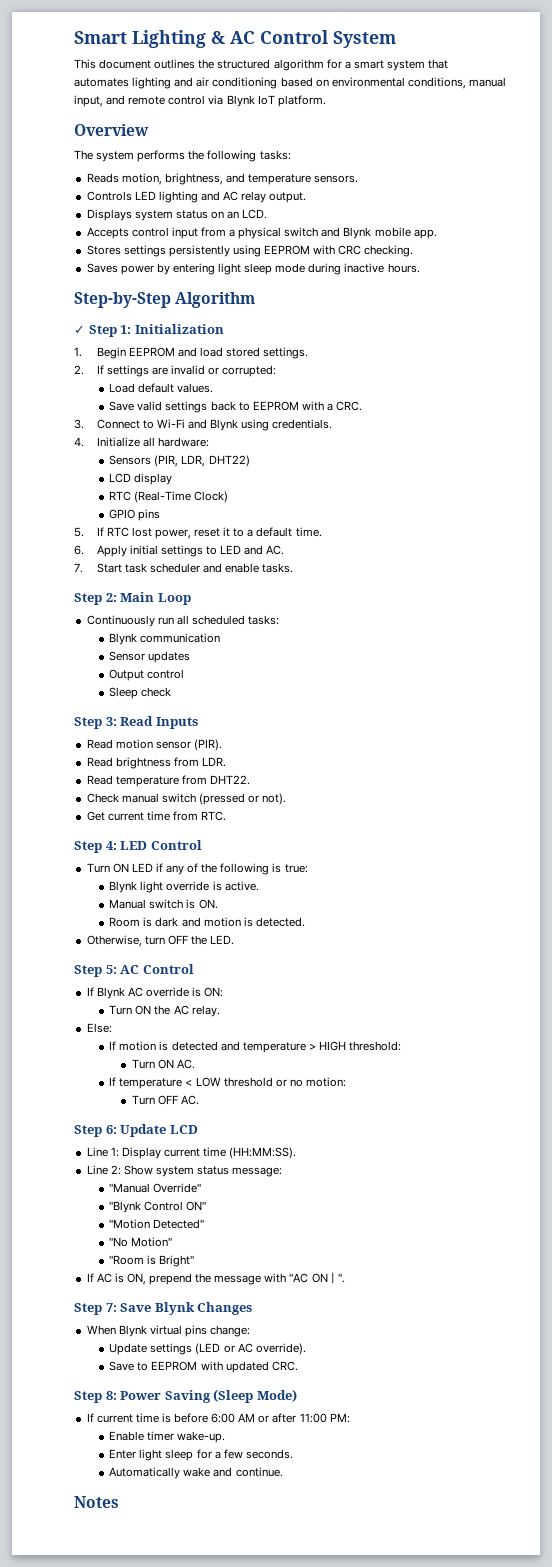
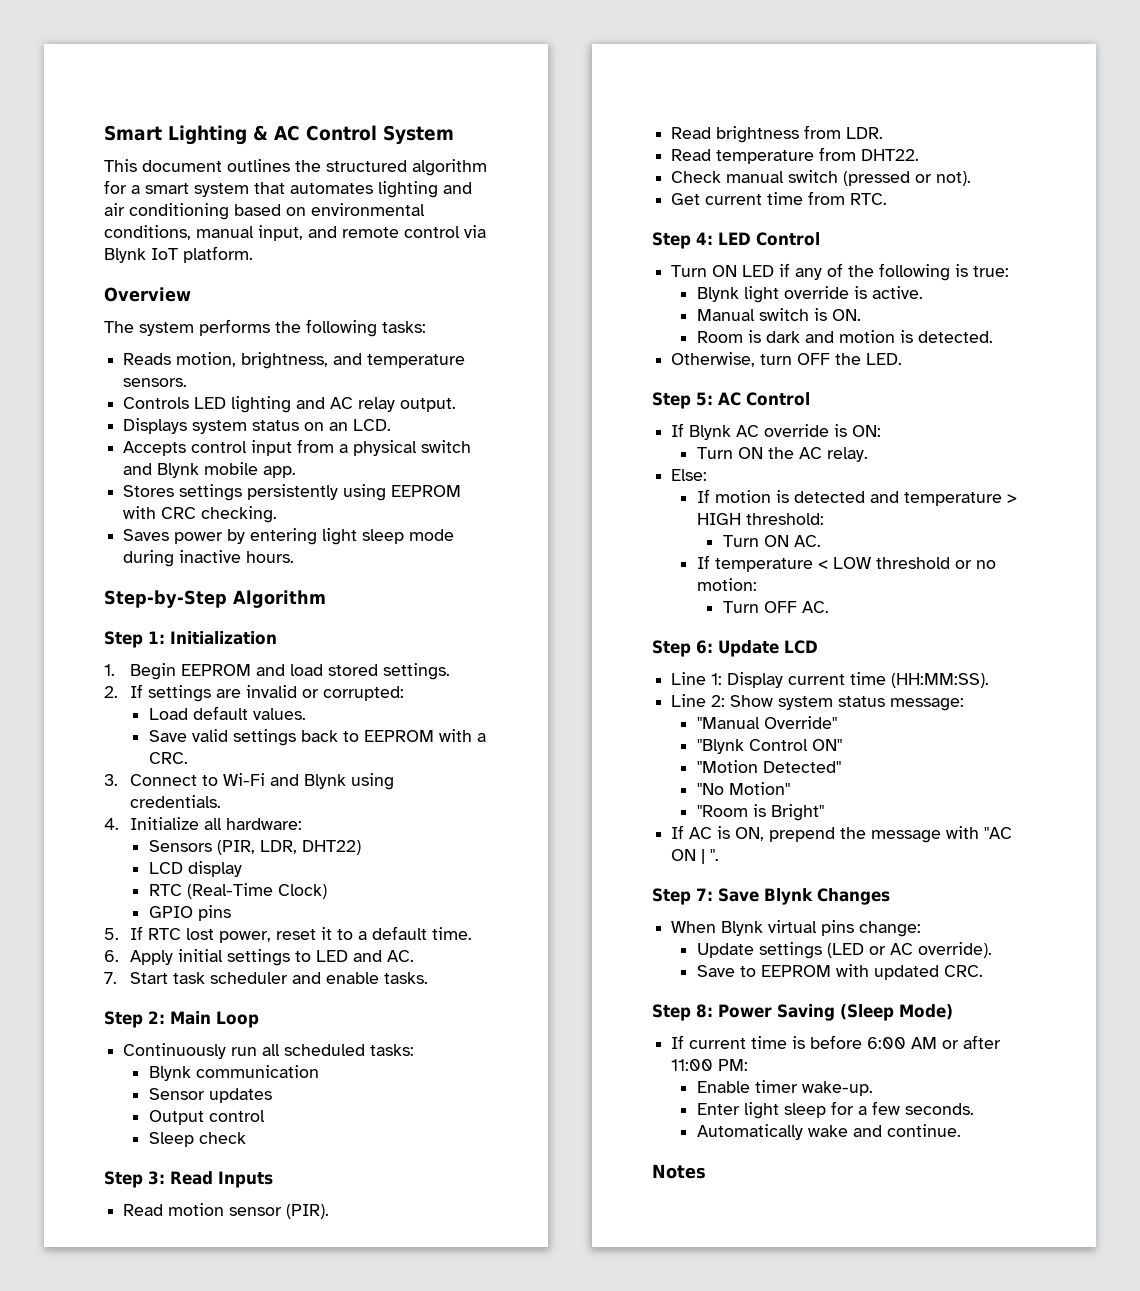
- ✓ Step 1: Initialization
+ Step 1: Initialization

